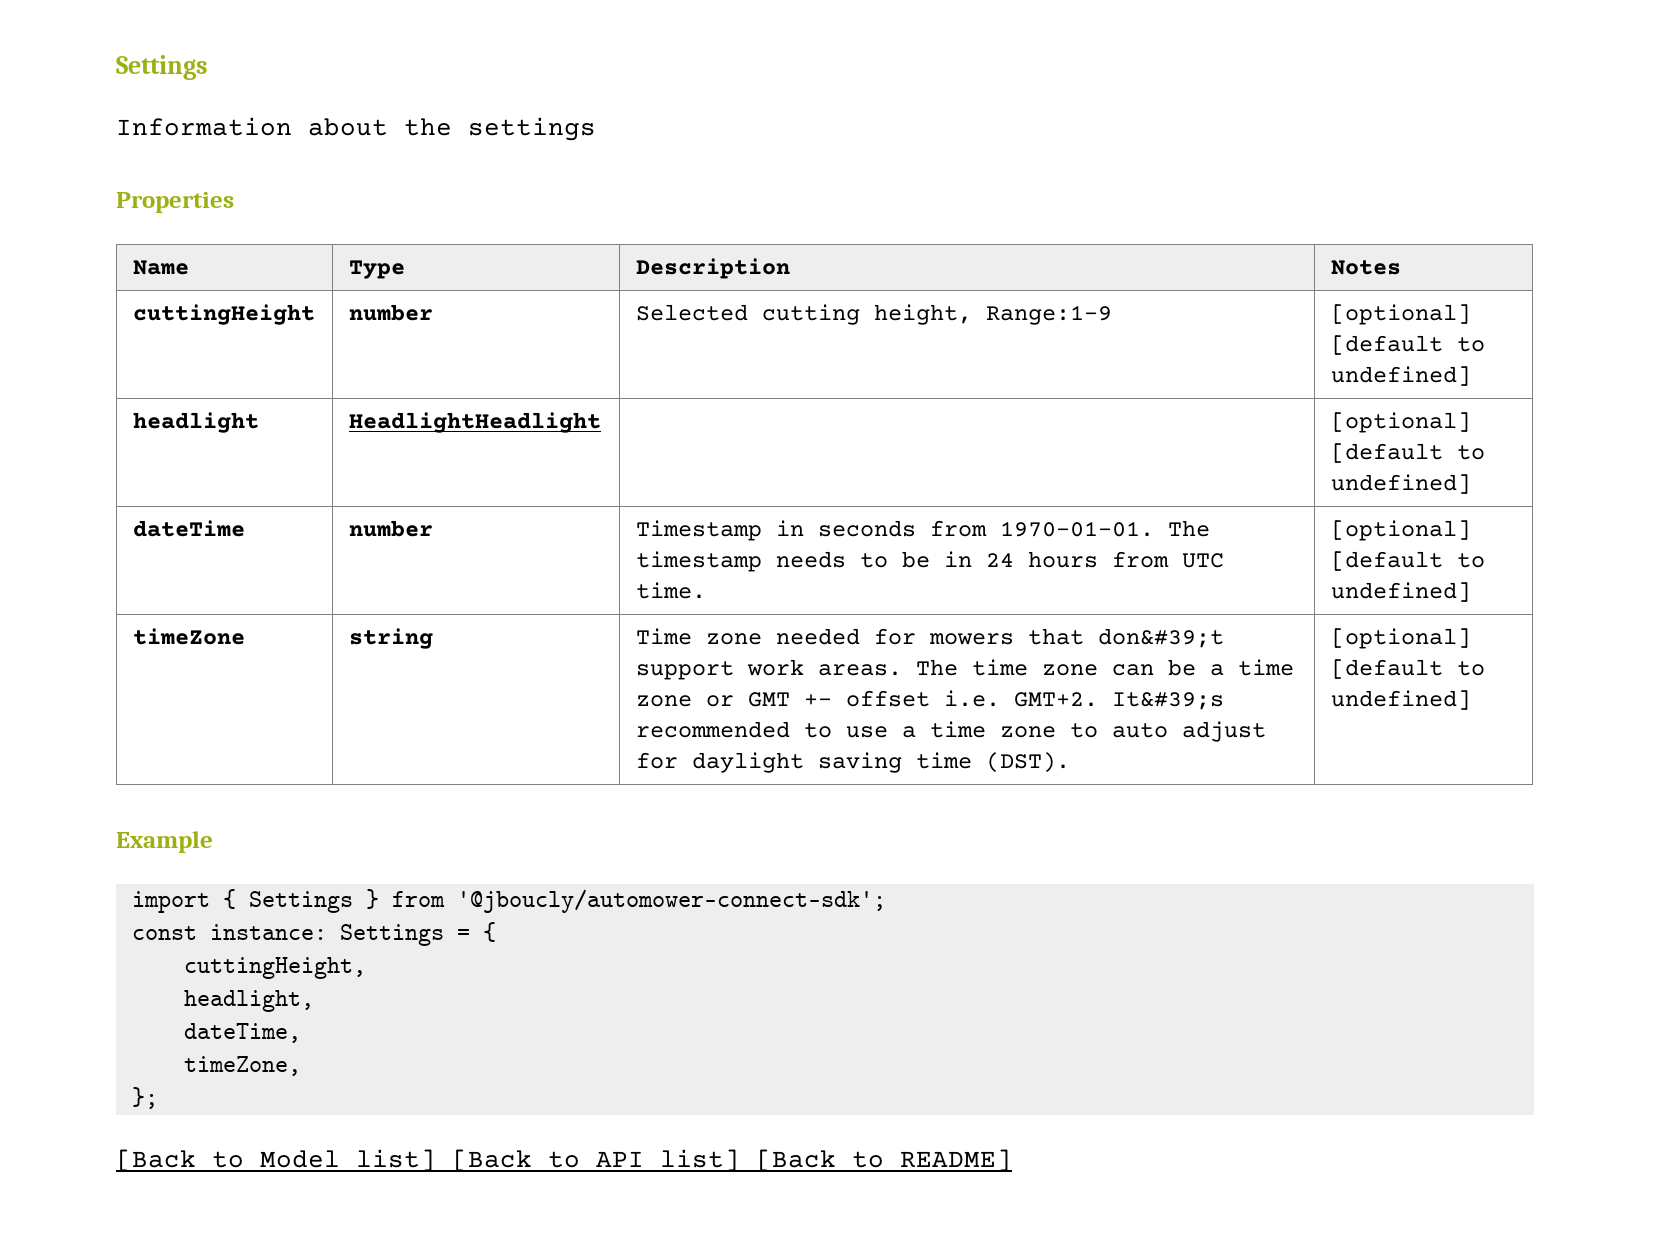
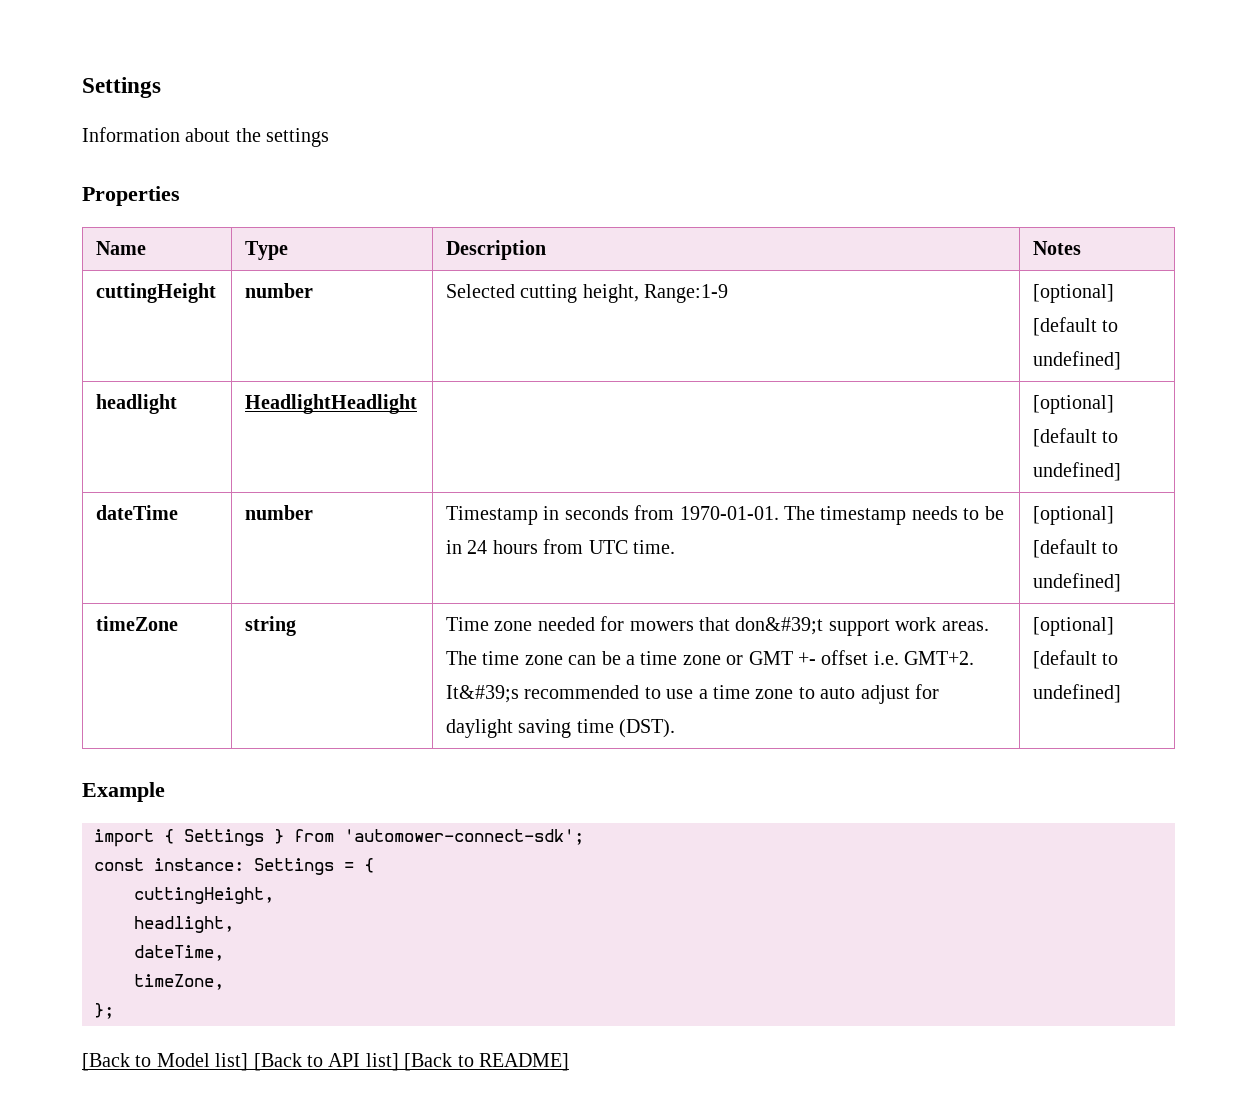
- import { Settings } from '@jboucly/automower-connect-sdk';
+ import { Settings } from 'automower-connect-sdk';

